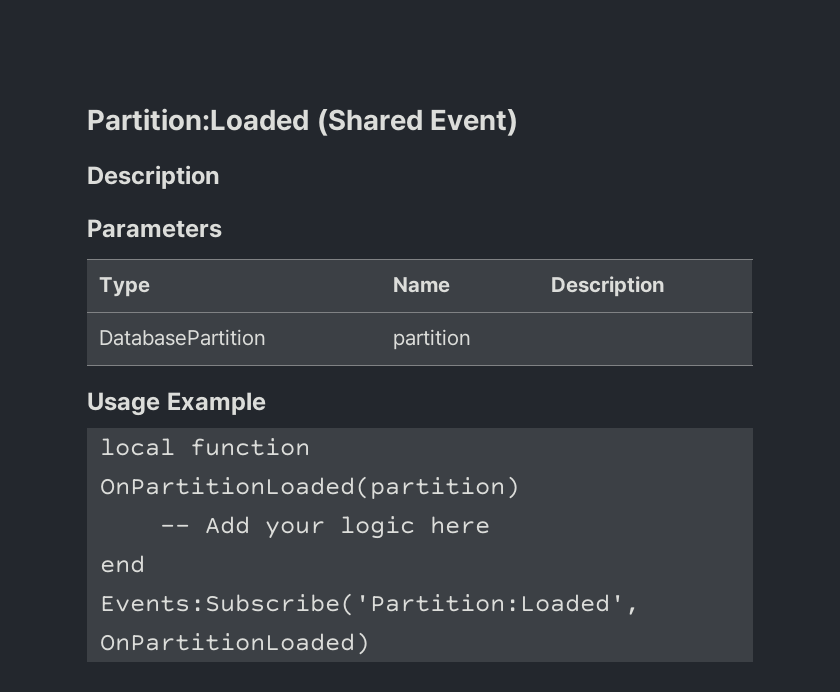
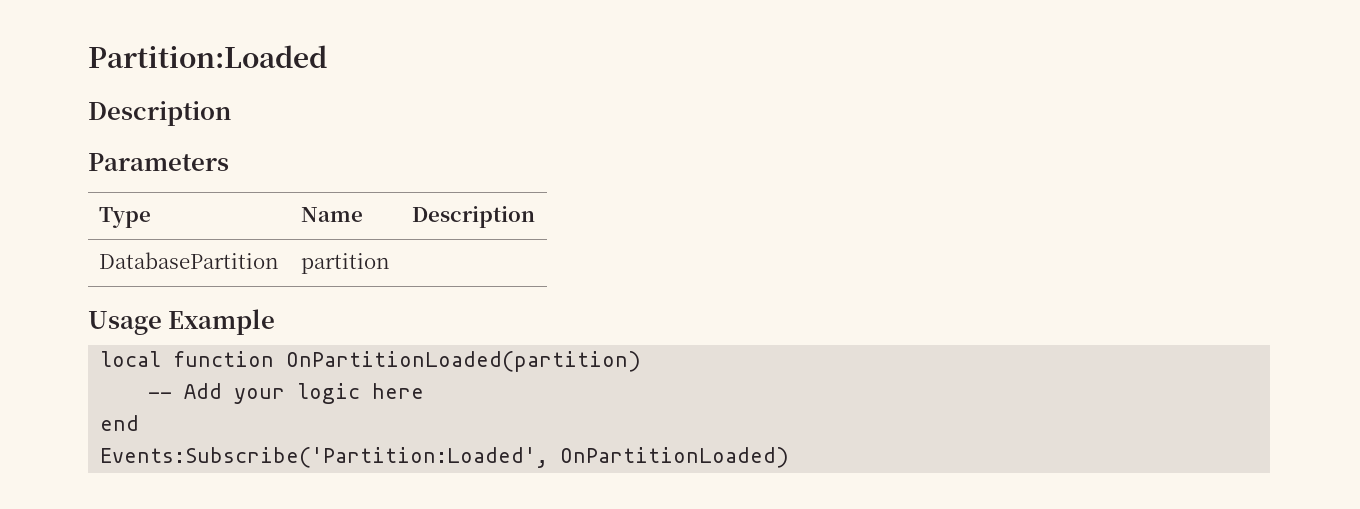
- Partition:Loaded (Shared Event)
+ Partition:Loaded

